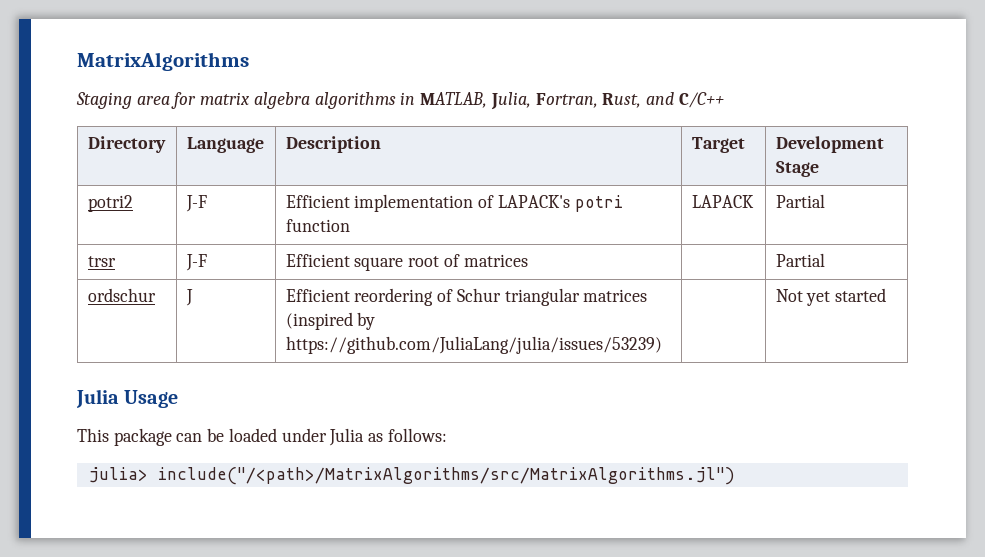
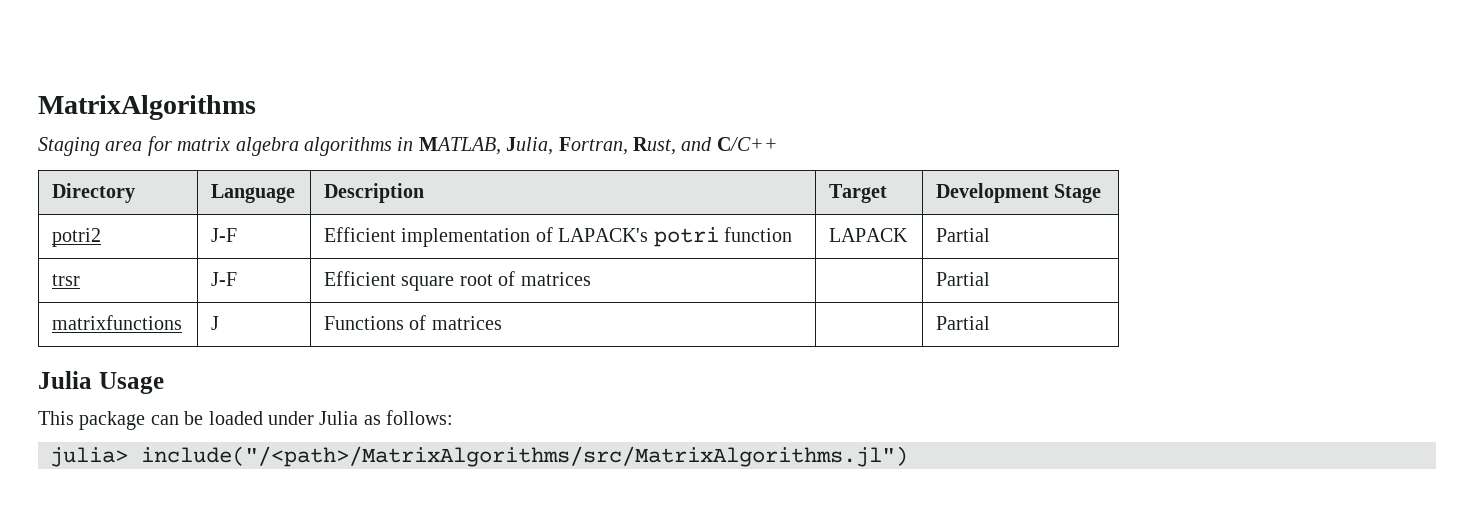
- ordschur | J | Efficient reordering of Schur triangular matrices (inspired by https://github.com/JuliaLang/julia/issues/53239) | | Not yet started
+ matrixfunctions | J | Functions of matrices | | Partial

